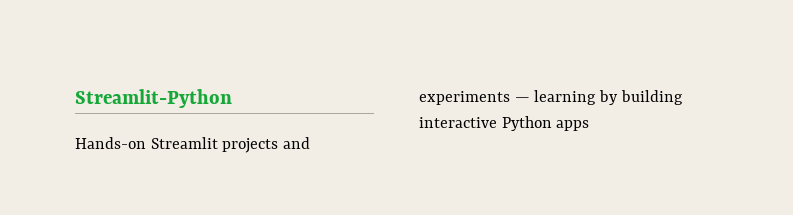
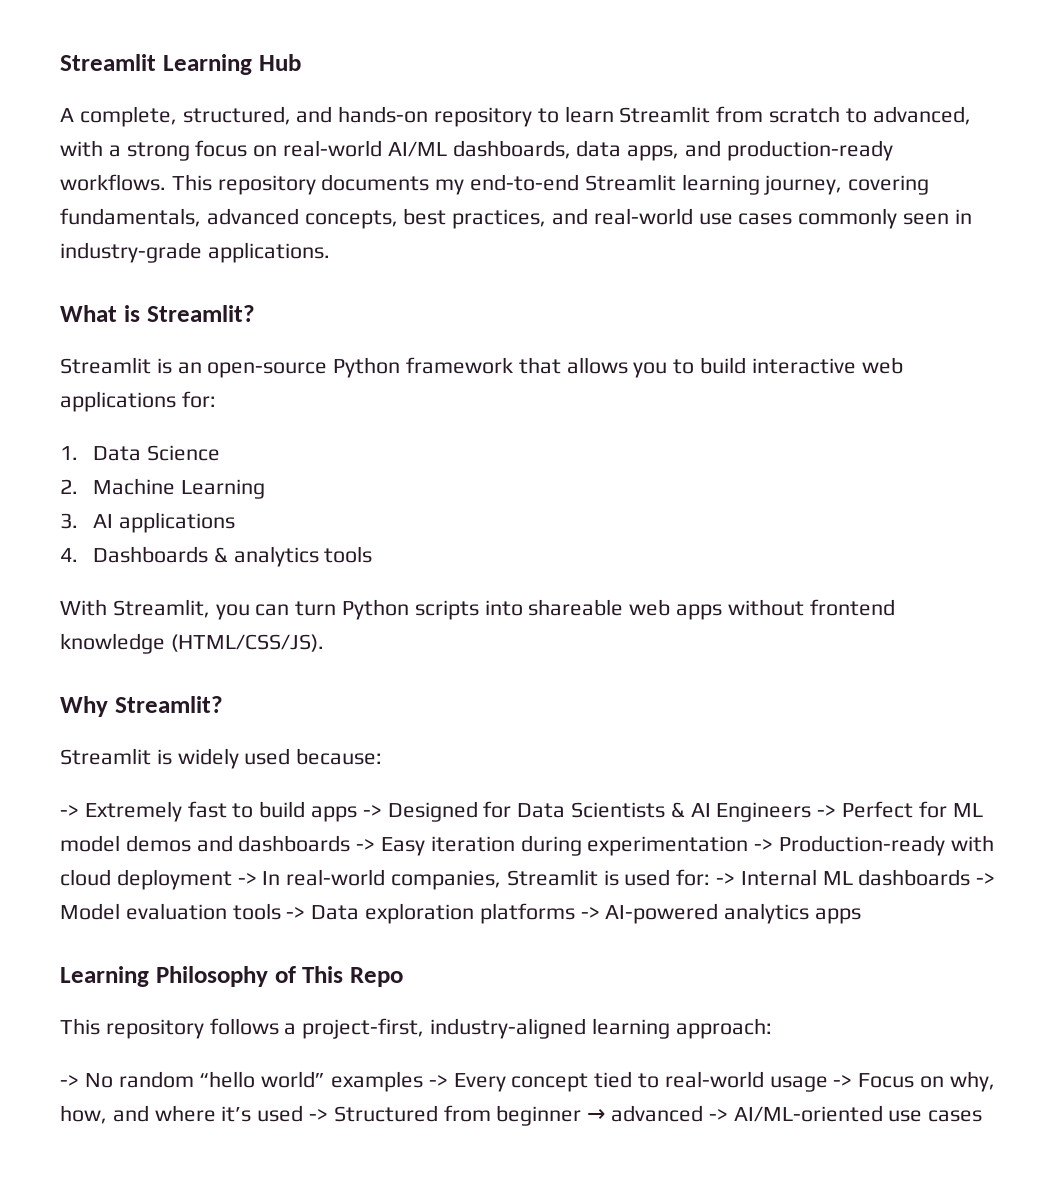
- Streamlit-Python
- Hands-on Streamlit projects and experiments — learning by building interactive Python apps
+ Streamlit Learning Hub
+ A complete, structured, and hands-on repository to learn Streamlit from scratch to advanced, with a strong focus on real-world AI/ML dashboards, data apps, and production-ready workflows. This repository documents my end-to-end Streamlit learning journey, covering fundamentals, advanced concepts, best practices, and real-world use cases commonly seen in industry-grade applications.
+ What is Streamlit?
+ Streamlit is an open-source Python framework that allows you to build interactive web applications for:
+ 1. Data Science
+ 2. Machine Learning
+ 3. AI applications
+ 4. Dashboards & analytics tools
+ With Streamlit, you can turn Python scripts into shareable web apps without frontend knowledge (HTML/CSS/JS).
+ Why Streamlit?
+ Streamlit is widely used because:
+ -> Extremely fast to build apps -> Designed for Data Scientists & AI Engineers -> Perfect for ML model demos and dashboards -> Easy iteration during experimentation -> Production-ready with cloud deployment -> In real-world companies, Streamlit is used for: -> Internal ML dashboards -> Model evaluation tools -> Data exploration platforms -> AI-powered analytics apps
+ Learning Philosophy of This Repo
+ This repository follows a project-first, industry-aligned learning approach:
+ -> No random “hello world” examples -> Every concept tied to real-world usage -> Focus on why, how, and where it’s used -> Structured from beginner → advanced -> AI/ML-oriented use cases

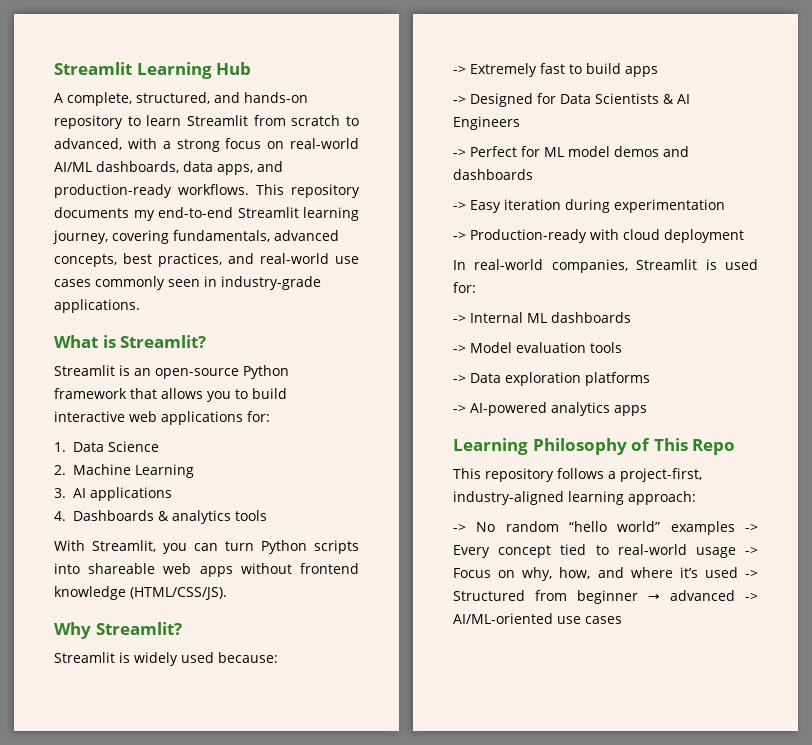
- -> Extremely fast to build apps -> Designed for Data Scientists & AI Engineers -> Perfect for ML model demos and dashboards -> Easy iteration during experimentation -> Production-ready with cloud deployment -> In real-world companies, Streamlit is used for: -> Internal ML dashboards -> Model evaluation tools -> Data exploration platforms -> AI-powered analytics apps
+ -> Extremely fast to build apps
+ -> Designed for Data Scientists & AI Engineers
+ -> Perfect for ML model demos and dashboards
+ -> Easy iteration during experimentation
+ -> Production-ready with cloud deployment
+ In real-world companies, Streamlit is used for:
+ -> Internal ML dashboards
+ -> Model evaluation tools
+ -> Data exploration platforms
+ -> AI-powered analytics apps

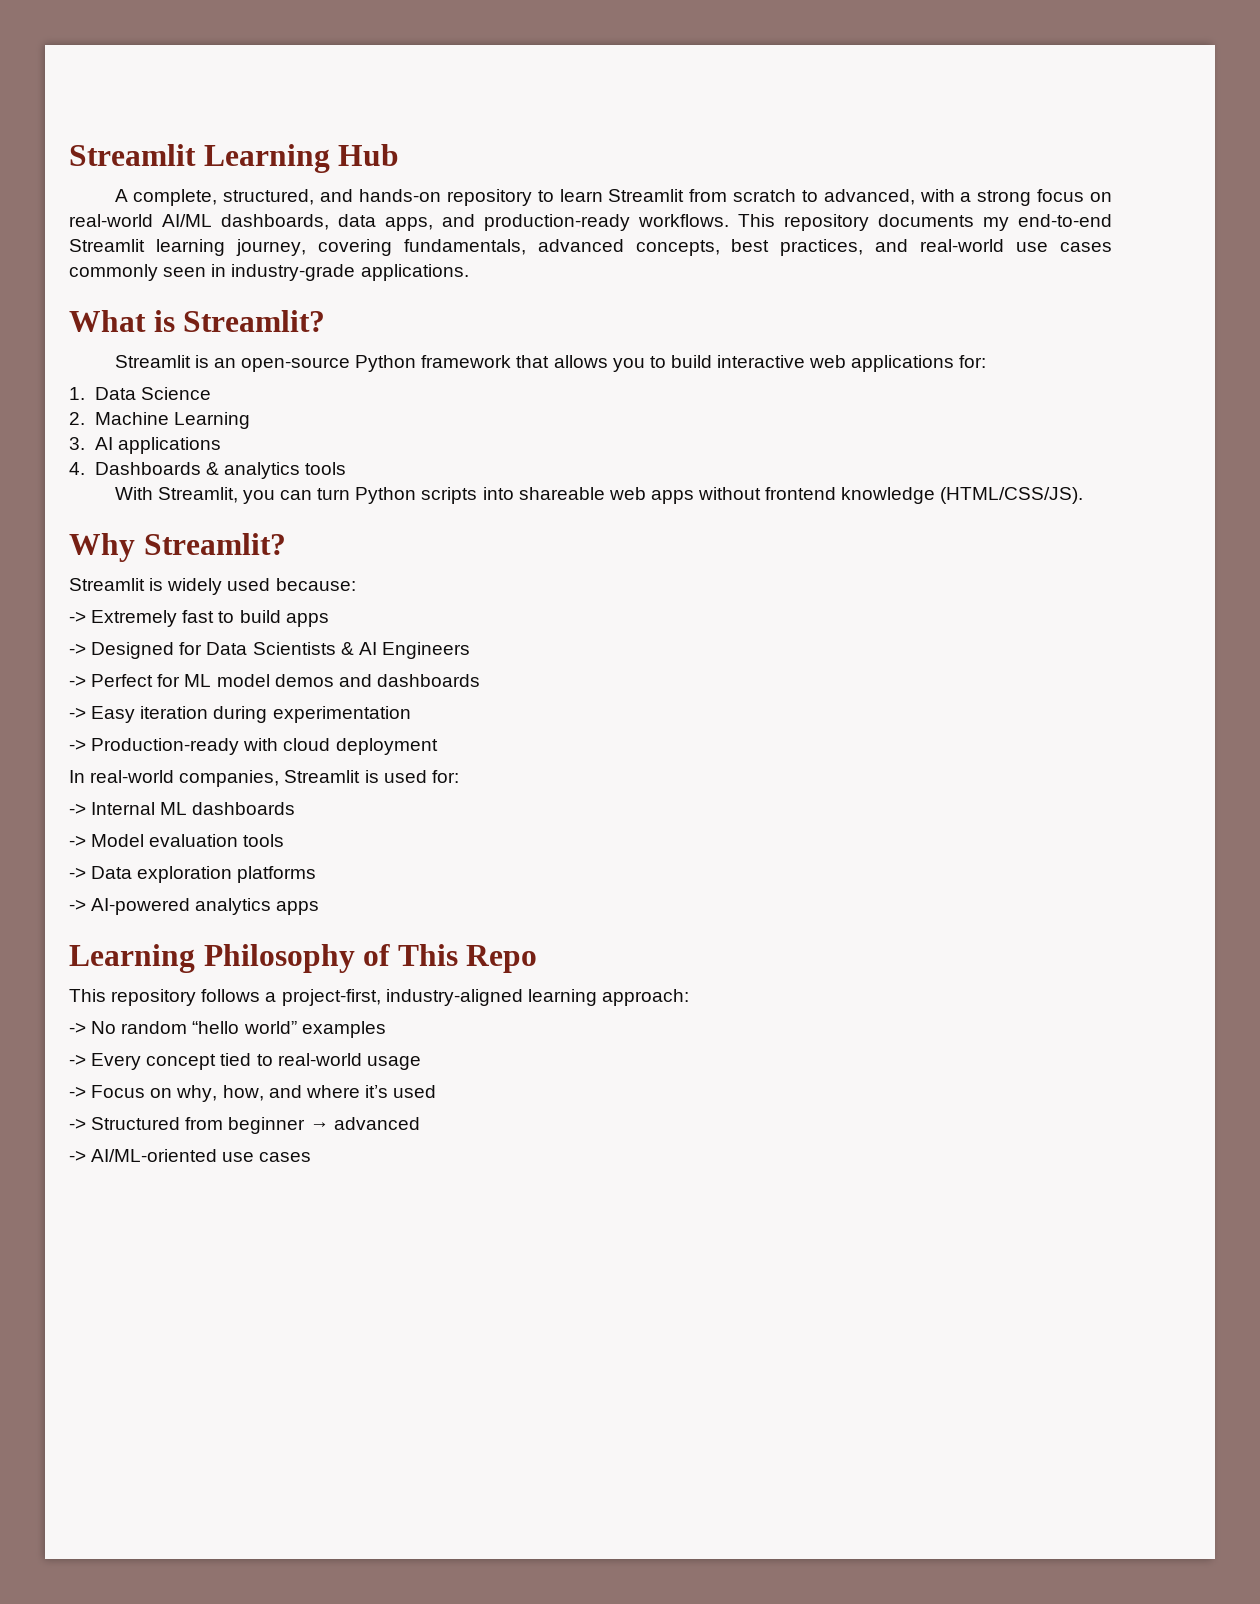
- -> No random “hello world” examples -> Every concept tied to real-world usage -> Focus on why, how, and where it’s used -> Structured from beginner → advanced -> AI/ML-oriented use cases
+ -> No random “hello world” examples
+ -> Every concept tied to real-world usage
+ -> Focus on why, how, and where it’s used
+ -> Structured from beginner → advanced
+ -> AI/ML-oriented use cases

